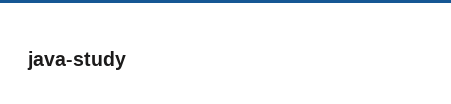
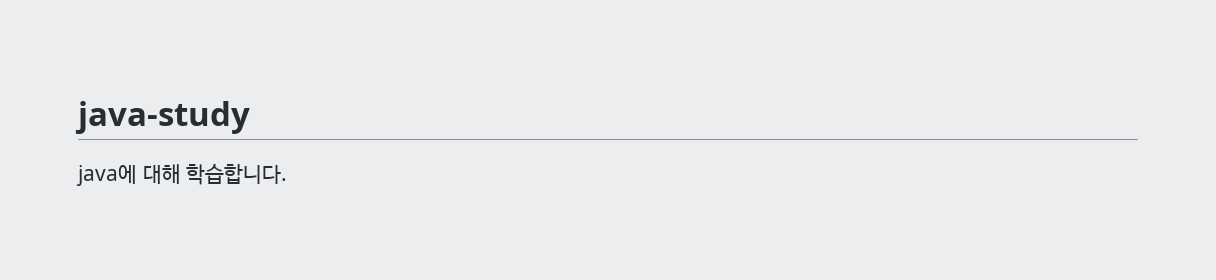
+ java에 대해 학습합니다.

